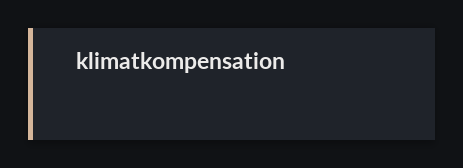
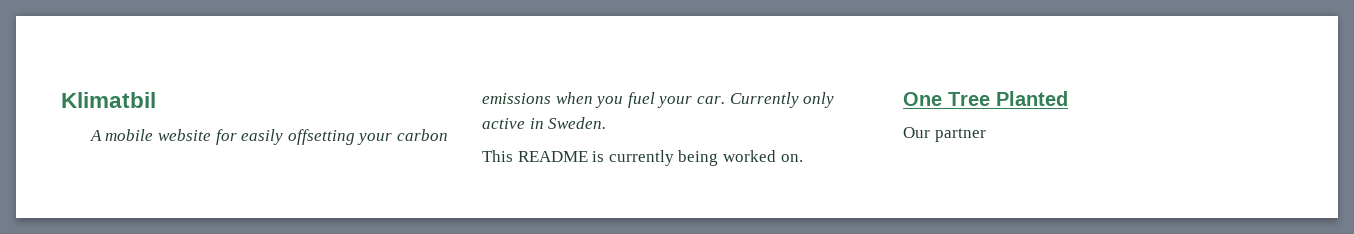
- klimatkompensation
+ Klimatbil
+ A mobile website for easily offsetting your carbon emissions when you fuel your car. Currently only active in Sweden.
+ This README is currently being worked on.
+ One Tree Planted
+ Our partner

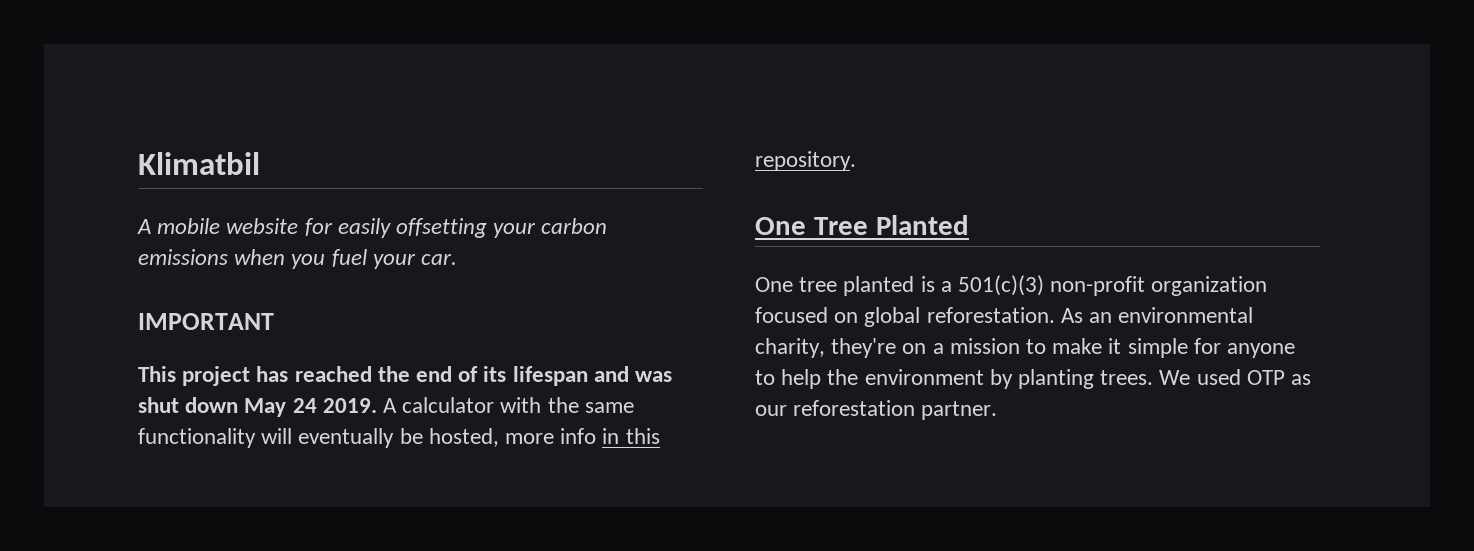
- A mobile website for easily offsetting your carbon emissions when you fuel your car. Currently only active in Sweden.
- This README is currently being worked on.
+ A mobile website for easily offsetting your carbon emissions when you fuel your car.
+ IMPORTANT
+ This project has reached the end of its lifespan and was shut down May 24 2019. A calculator with the same functionality will eventually be hosted, more info in this repository.
  One Tree Planted
- Our partner
+ One tree planted is a 501(c)(3) non-profit organization focused on global reforestation. As an environmental charity, they're on a mission to make it simple for anyone to help the environment by planting trees. We used OTP as our reforestation partner.

